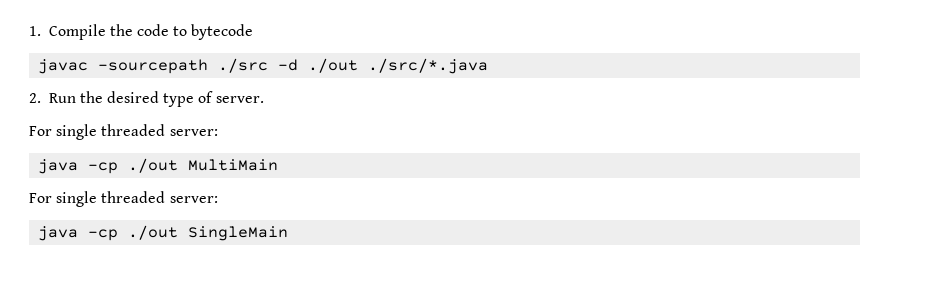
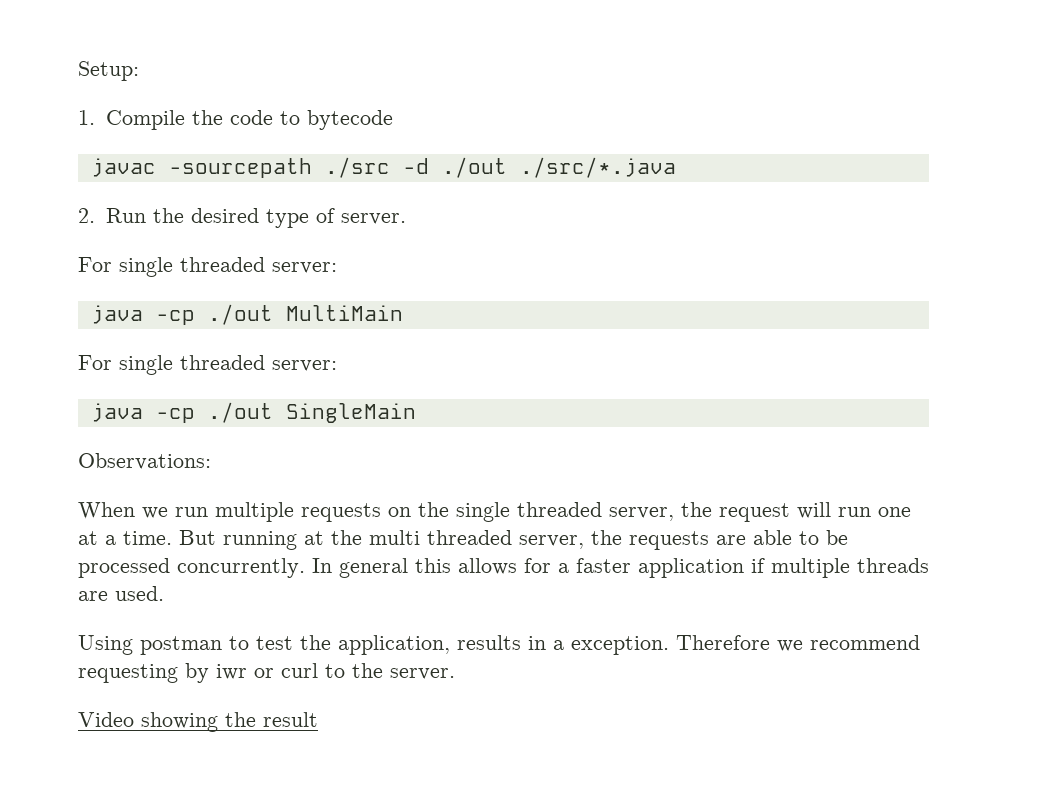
+ Setup:
+ Observations:
+ When we run multiple requests on the single threaded server, the request will run one at a time. But running at the multi threaded server, the requests are able to be processed concurrently. In general this allows for a faster application if multiple threads are used.
+ Using postman to test the application, results in a exception. Therefore we recommend requesting by iwr or curl to the server.
+ Video showing the result

